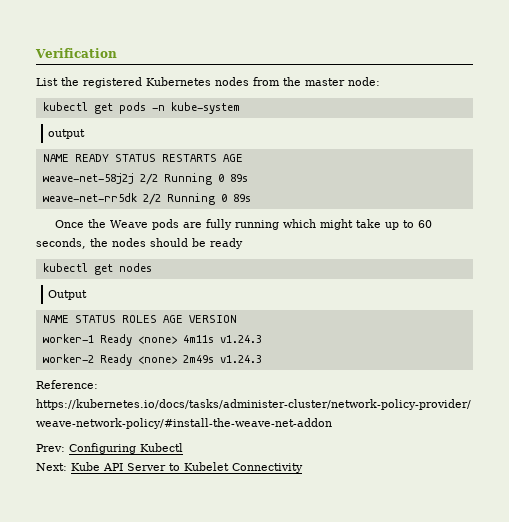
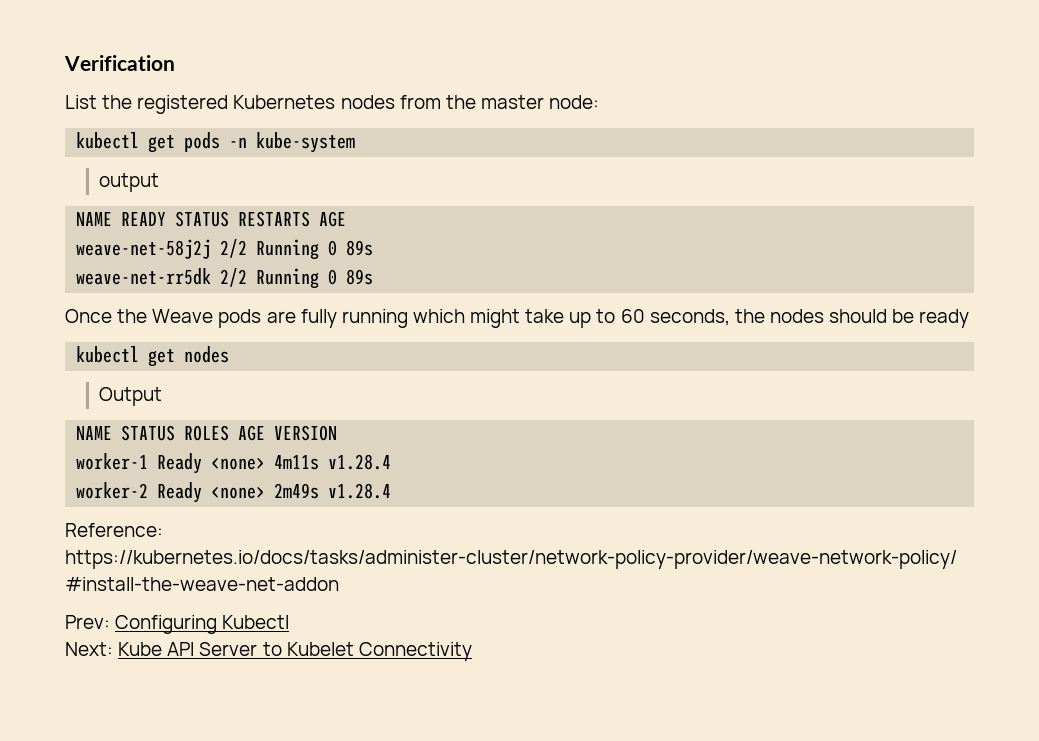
- worker-1 Ready <none> 4m11s v1.24.3
+ worker-1 Ready <none> 4m11s v1.28.4
- worker-2 Ready <none> 2m49s v1.24.3
+ worker-2 Ready <none> 2m49s v1.28.4

